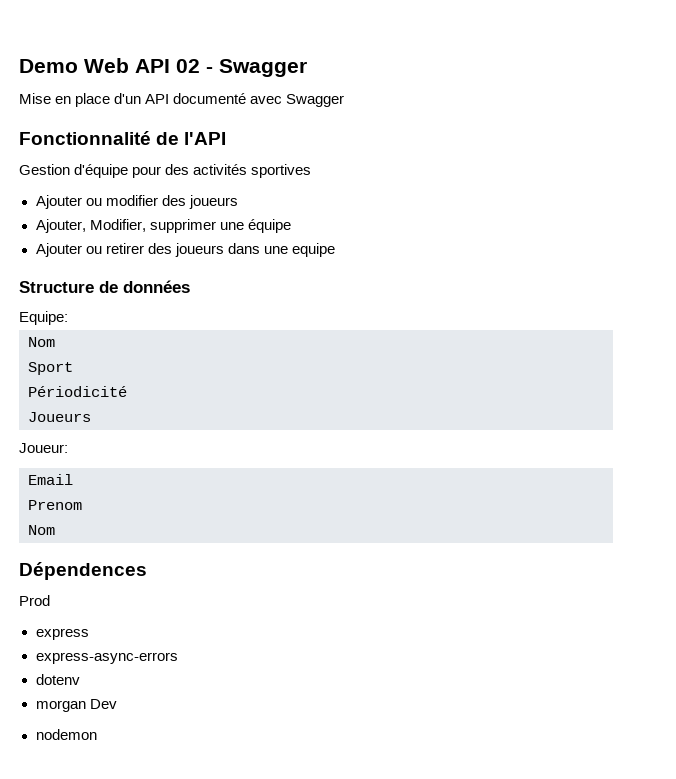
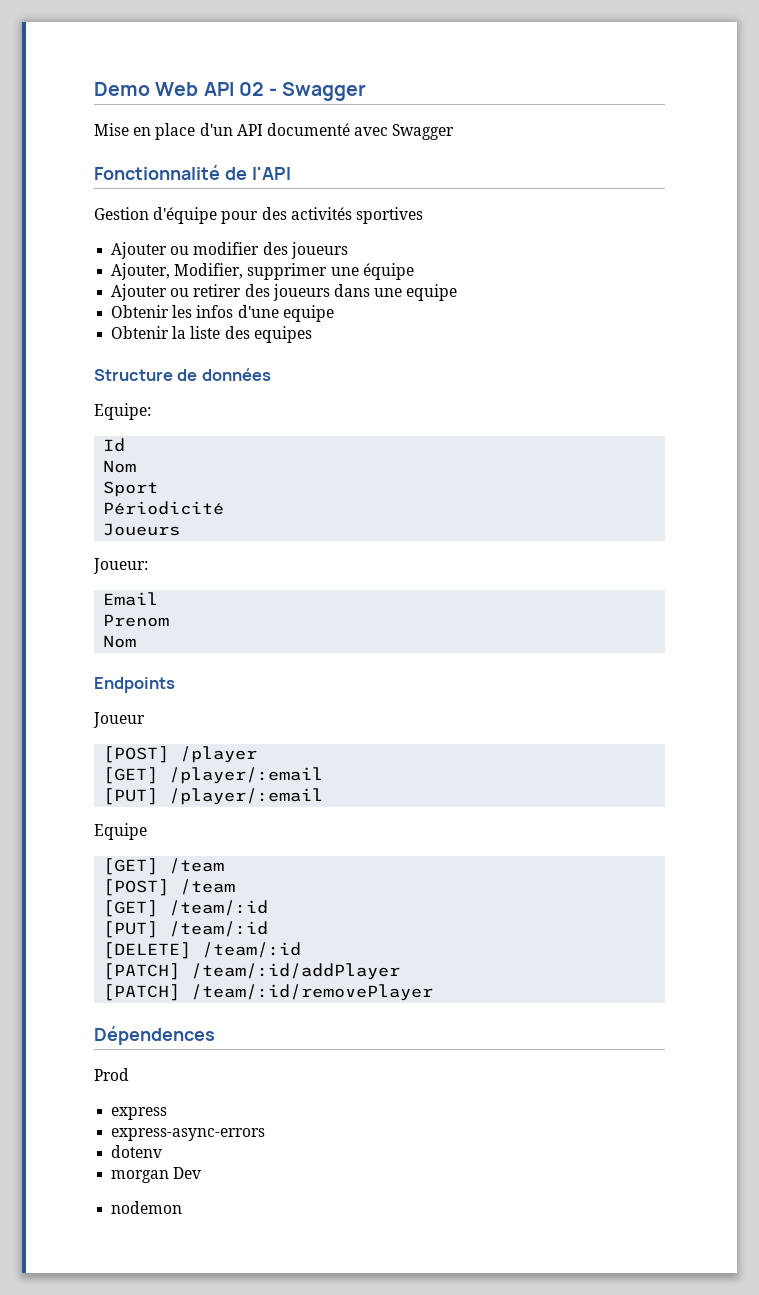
+ Obtenir les infos d'une equipe
+ Obtenir la liste des equipes
+ Id
+ Endpoints
+ Joueur
+ [POST] /player
+ [GET] /player/:email
+ [PUT] /player/:email
+ Equipe
+ [GET] /team
+ [POST] /team
+ [GET] /team/:id
+ [PUT] /team/:id
+ [DELETE] /team/:id
+ [PATCH] /team/:id/addPlayer
+ [PATCH] /team/:id/removePlayer

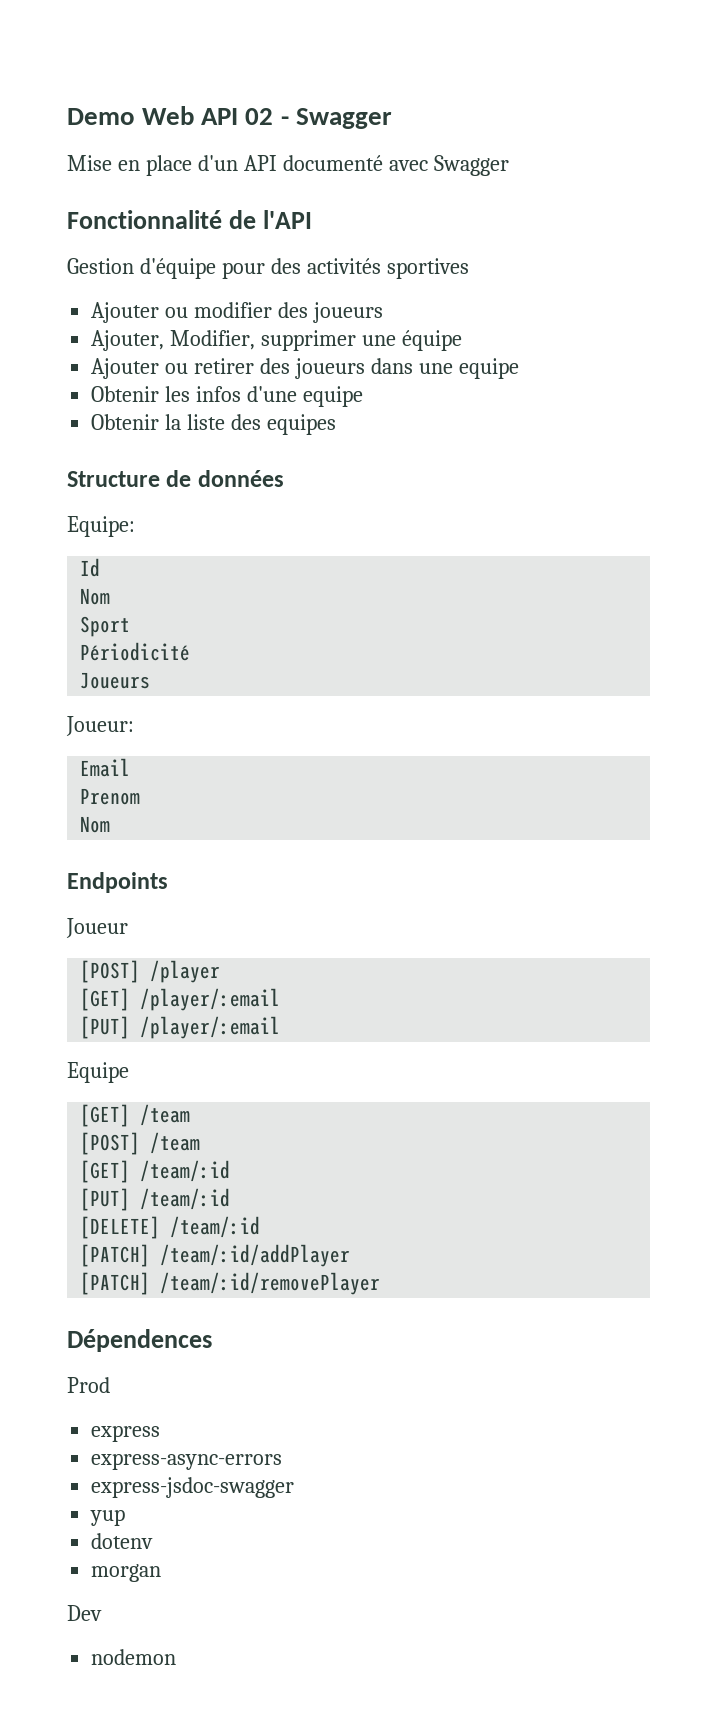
+ express-jsdoc-swagger
+ yup
- morgan Dev
+ morgan
+ Dev

